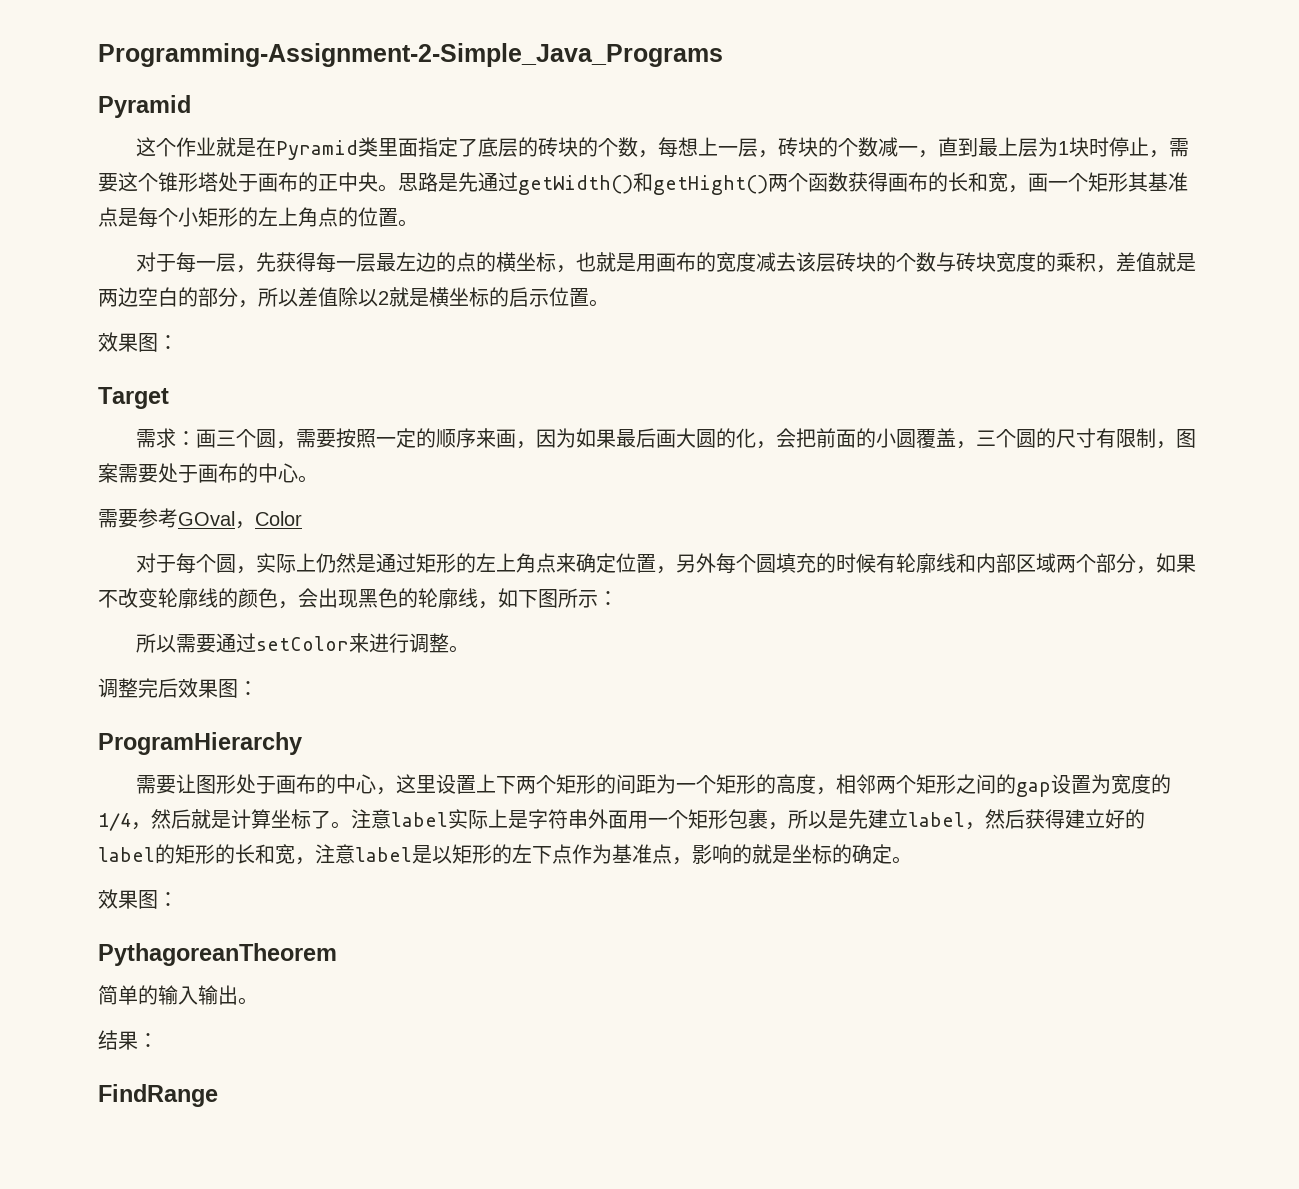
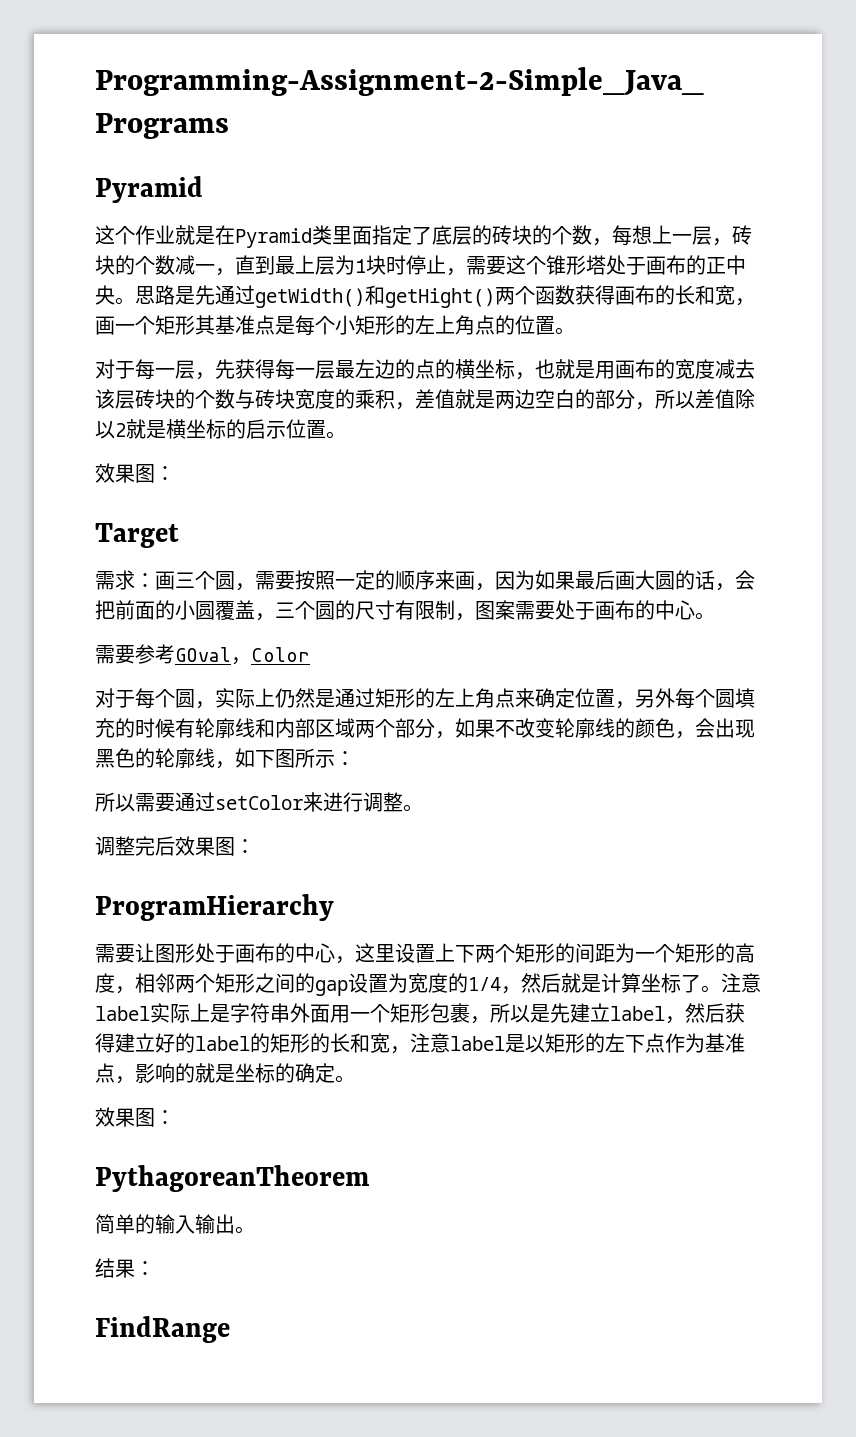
- 需求：画三个圆，需要按照一定的顺序来画，因为如果最后画大圆的化，会把前面的小圆覆盖，三个圆的尺寸有限制，图案需要处于画布的中心。
+ 需求：画三个圆，需要按照一定的顺序来画，因为如果最后画大圆的话，会把前面的小圆覆盖，三个圆的尺寸有限制，图案需要处于画布的中心。

